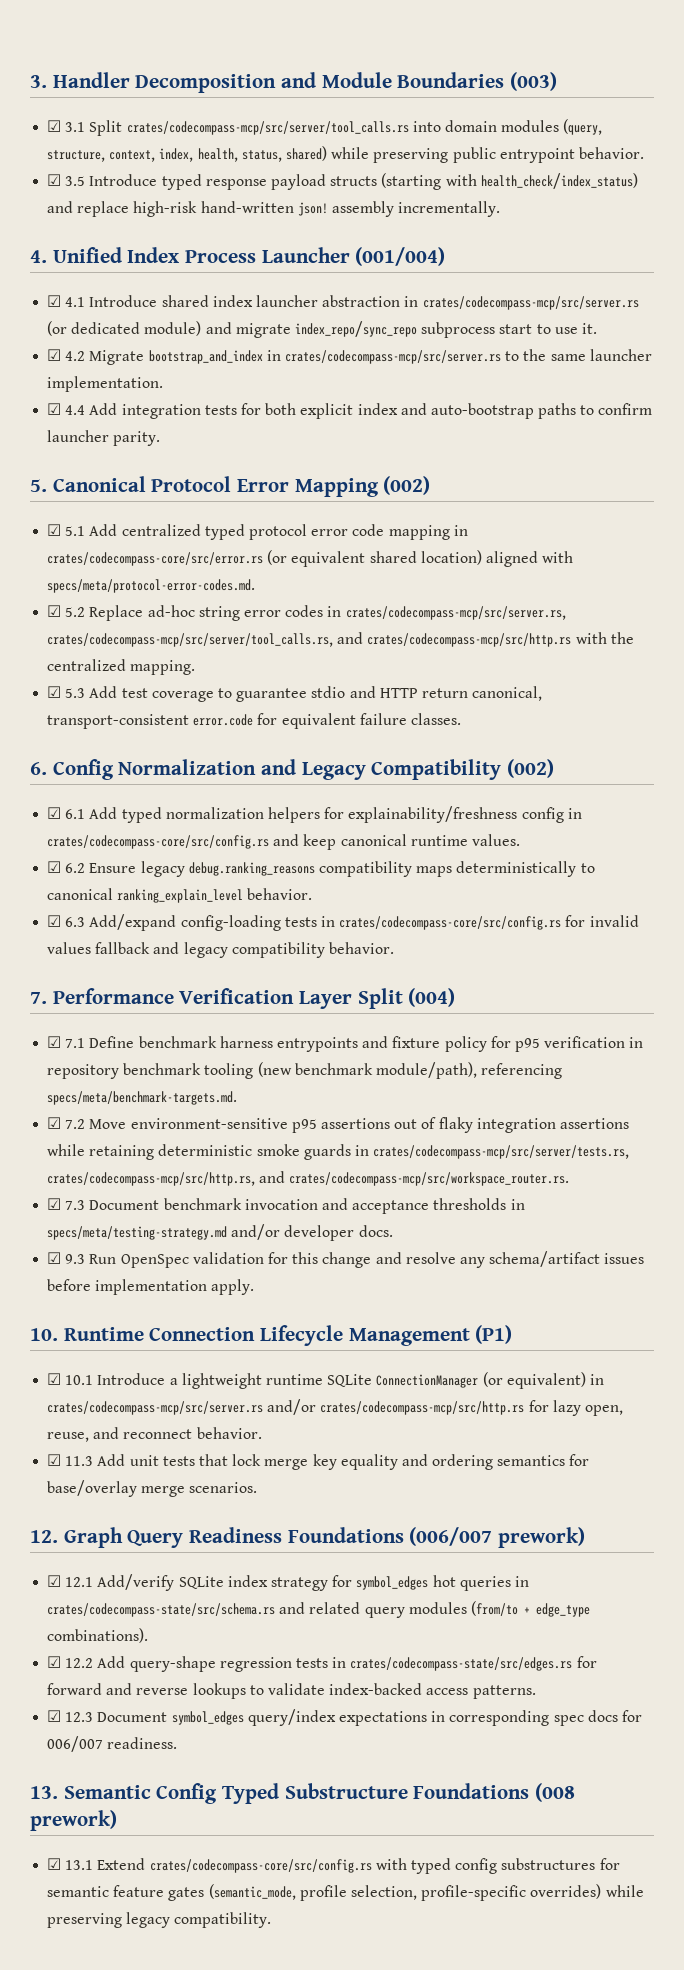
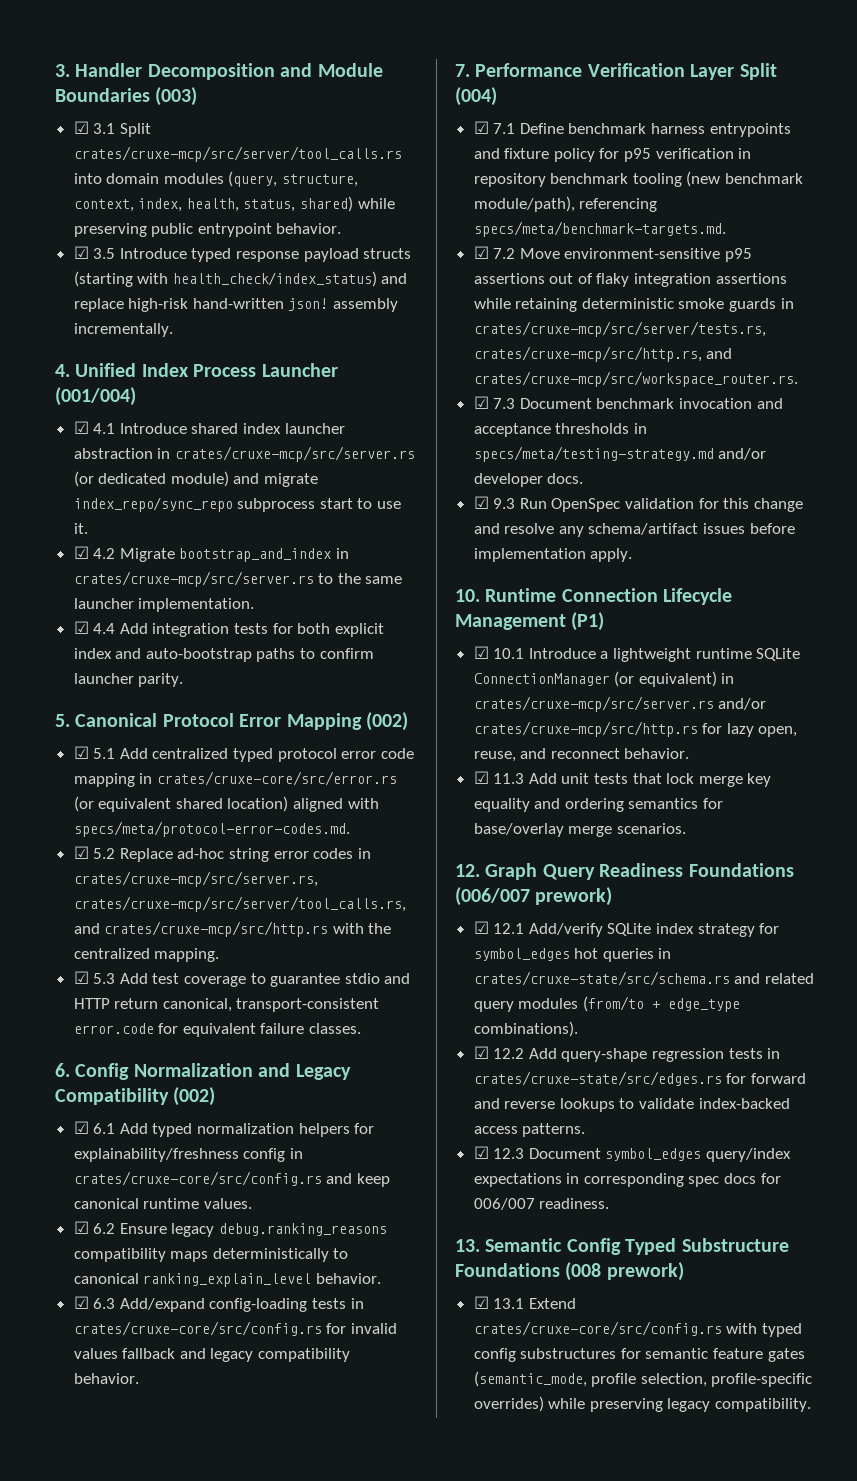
- ☑ 3.1 Split crates/codecompass-mcp/src/server/tool_calls.rs into domain modules (query, structure, context, index, health, status, shared) while preserving public entrypoint behavior.
+ ☑ 3.1 Split crates/cruxe-mcp/src/server/tool_calls.rs into domain modules (query, structure, context, index, health, status, shared) while preserving public entrypoint behavior.
- ☑ 4.1 Introduce shared index launcher abstraction in crates/codecompass-mcp/src/server.rs (or dedicated module) and migrate index_repo/sync_repo subprocess start to use it.
+ ☑ 4.1 Introduce shared index launcher abstraction in crates/cruxe-mcp/src/server.rs (or dedicated module) and migrate index_repo/sync_repo subprocess start to use it.
- ☑ 4.2 Migrate bootstrap_and_index in crates/codecompass-mcp/src/server.rs to the same launcher implementation.
+ ☑ 4.2 Migrate bootstrap_and_index in crates/cruxe-mcp/src/server.rs to the same launcher implementation.
- ☑ 5.1 Add centralized typed protocol error code mapping in crates/codecompass-core/src/error.rs (or equivalent shared location) aligned with specs/meta/protocol-error-codes.md.
+ ☑ 5.1 Add centralized typed protocol error code mapping in crates/cruxe-core/src/error.rs (or equivalent shared location) aligned with specs/meta/protocol-error-codes.md.
- ☑ 5.2 Replace ad-hoc string error codes in crates/codecompass-mcp/src/server.rs, crates/codecompass-mcp/src/server/tool_calls.rs, and crates/codecompass-mcp/src/http.rs with the centralized mapping.
+ ☑ 5.2 Replace ad-hoc string error codes in crates/cruxe-mcp/src/server.rs, crates/cruxe-mcp/src/server/tool_calls.rs, and crates/cruxe-mcp/src/http.rs with the centralized mapping.
- ☑ 6.1 Add typed normalization helpers for explainability/freshness config in crates/codecompass-core/src/config.rs and keep canonical runtime values.
+ ☑ 6.1 Add typed normalization helpers for explainability/freshness config in crates/cruxe-core/src/config.rs and keep canonical runtime values.
- ☑ 6.3 Add/expand config-loading tests in crates/codecompass-core/src/config.rs for invalid values fallback and legacy compatibility behavior.
+ ☑ 6.3 Add/expand config-loading tests in crates/cruxe-core/src/config.rs for invalid values fallback and legacy compatibility behavior.
- ☑ 7.2 Move environment-sensitive p95 assertions out of flaky integration assertions while retaining deterministic smoke guards in crates/codecompass-mcp/src/server/tests.rs, crates/codecompass-mcp/src/http.rs, and crates/codecompass-mcp/src/workspace_router.rs.
+ ☑ 7.2 Move environment-sensitive p95 assertions out of flaky integration assertions while retaining deterministic smoke guards in crates/cruxe-mcp/src/server/tests.rs, crates/cruxe-mcp/src/http.rs, and crates/cruxe-mcp/src/workspace_router.rs.
- ☑ 10.1 Introduce a lightweight runtime SQLite ConnectionManager (or equivalent) in crates/codecompass-mcp/src/server.rs and/or crates/codecompass-mcp/src/http.rs for lazy open, reuse, and reconnect behavior.
+ ☑ 10.1 Introduce a lightweight runtime SQLite ConnectionManager (or equivalent) in crates/cruxe-mcp/src/server.rs and/or crates/cruxe-mcp/src/http.rs for lazy open, reuse, and reconnect behavior.
- ☑ 12.1 Add/verify SQLite index strategy for symbol_edges hot queries in crates/codecompass-state/src/schema.rs and related query modules (from/to + edge_type combinations).
+ ☑ 12.1 Add/verify SQLite index strategy for symbol_edges hot queries in crates/cruxe-state/src/schema.rs and related query modules (from/to + edge_type combinations).
- ☑ 12.2 Add query-shape regression tests in crates/codecompass-state/src/edges.rs for forward and reverse lookups to validate index-backed access patterns.
+ ☑ 12.2 Add query-shape regression tests in crates/cruxe-state/src/edges.rs for forward and reverse lookups to validate index-backed access patterns.
- ☑ 13.1 Extend crates/codecompass-core/src/config.rs with typed config substructures for semantic feature gates (semantic_mode, profile selection, profile-specific overrides) while preserving legacy compatibility.
+ ☑ 13.1 Extend crates/cruxe-core/src/config.rs with typed config substructures for semantic feature gates (semantic_mode, profile selection, profile-specific overrides) while preserving legacy compatibility.

